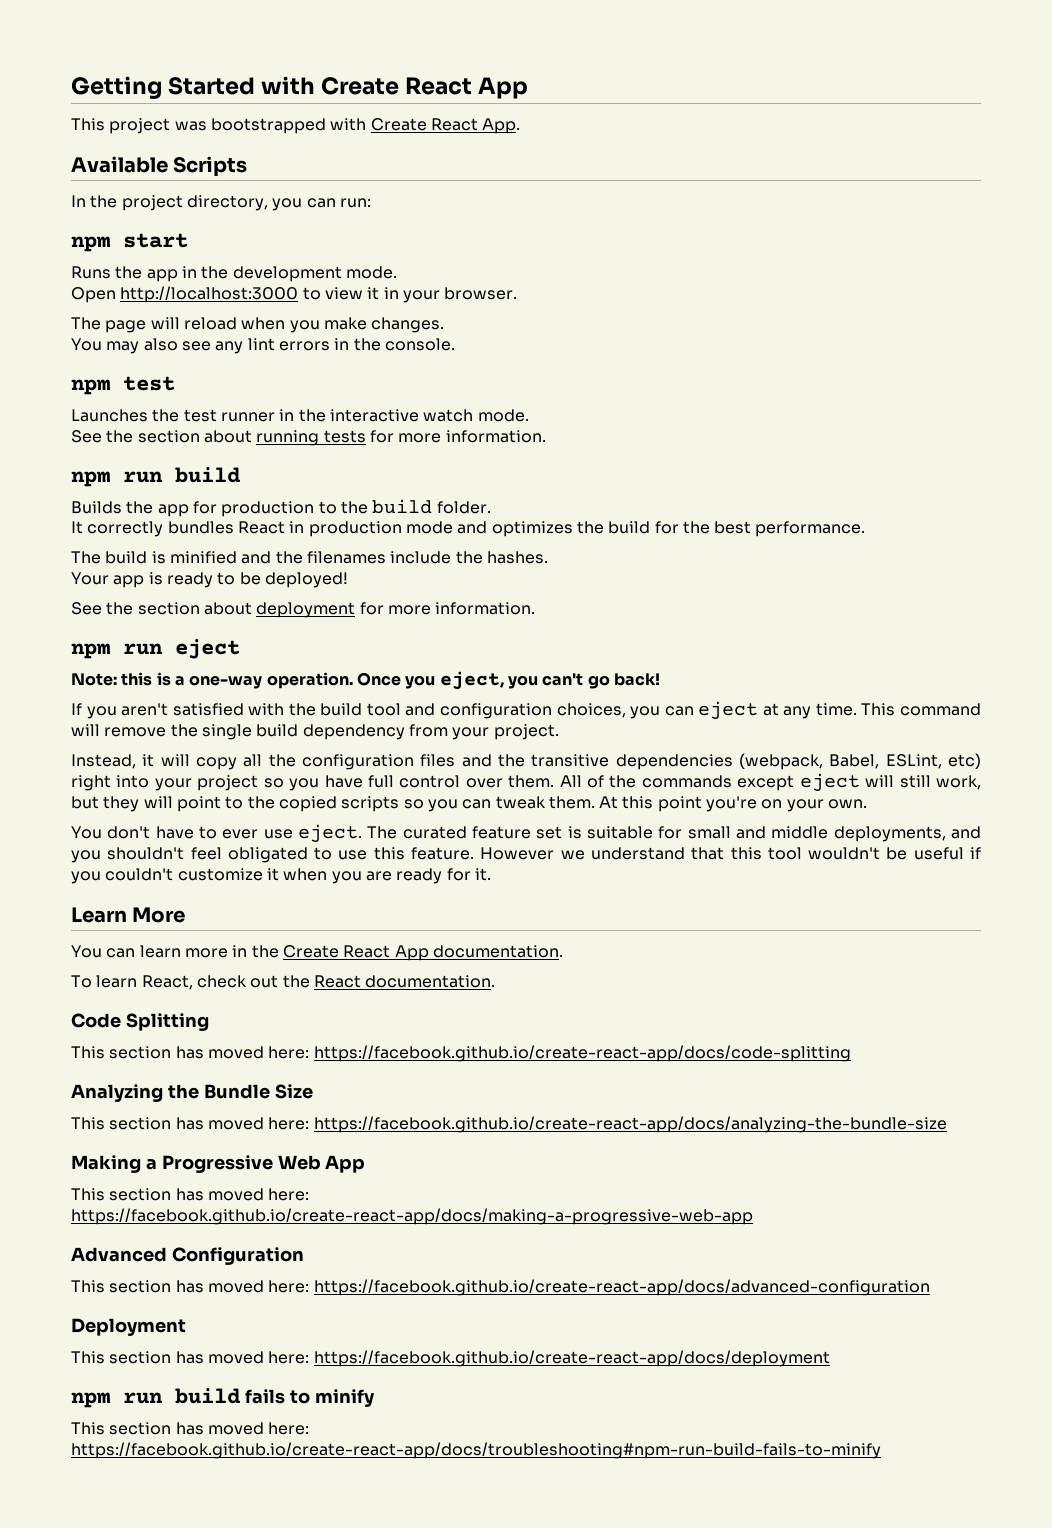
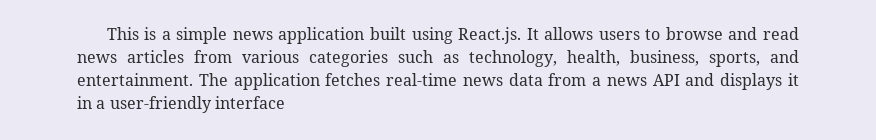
- Getting Started with Create React App
- This project was bootstrapped with Create React App.
- Available Scripts
- In the project directory, you can run:
- npm start
- Runs the app in the development mode.
- Open http://localhost:3000 to view it in your browser.
- The page will reload when you make changes.
- You may also see any lint errors in the console.
- npm test
- Launches the test runner in the interactive watch mode.
- See the section about running tests for more information.
- npm run build
- Builds the app for production to the build folder.
- It correctly bundles React in production mode and optimizes the build for the best performance.
- The build is minified and the filenames include the hashes.
- Your app is ready to be deployed!
- See the section about deployment for more information.
- npm run eject
- Note: this is a one-way operation. Once you eject, you can't go back!
- If you aren't satisfied with the build tool and configuration choices, you can eject at any time. This command will remove the single build dependency from your project.
- Instead, it will copy all the configuration files and the transitive dependencies (webpack, Babel, ESLint, etc) right into your project so you have full control over them. All of the commands except eject will still work, but they will point to the copied scripts so you can tweak them. At this point you're on your own.
- You don't have to ever use eject. The curated feature set is suitable for small and middle deployments, and you shouldn't feel obligated to use this feature. However we understand that this tool wouldn't be useful if you couldn't customize it when you are ready for it.
- Learn More
- You can learn more in the Create React App documentation.
- To learn React, check out the React documentation.
- Code Splitting
- This section has moved here: https://facebook.github.io/create-react-app/docs/code-splitting
- Analyzing the Bundle Size
- This section has moved here: https://facebook.github.io/create-react-app/docs/analyzing-the-bundle-size
- Making a Progressive Web App
- This section has moved here: https://facebook.github.io/create-react-app/docs/making-a-progressive-web-app
- Advanced Configuration
- This section has moved here: https://facebook.github.io/create-react-app/docs/advanced-configuration
- Deployment
- This section has moved here: https://facebook.github.io/create-react-app/docs/deployment
- npm run build fails to minify
- This section has moved here: https://facebook.github.io/create-react-app/docs/troubleshooting#npm-run-build-fails-to-minify
+ This is a simple news application built using React.js. It allows users to browse and read news articles from various categories such as technology, health, business, sports, and entertainment. The application fetches real-time news data from a news API and displays it in a user-friendly interface

